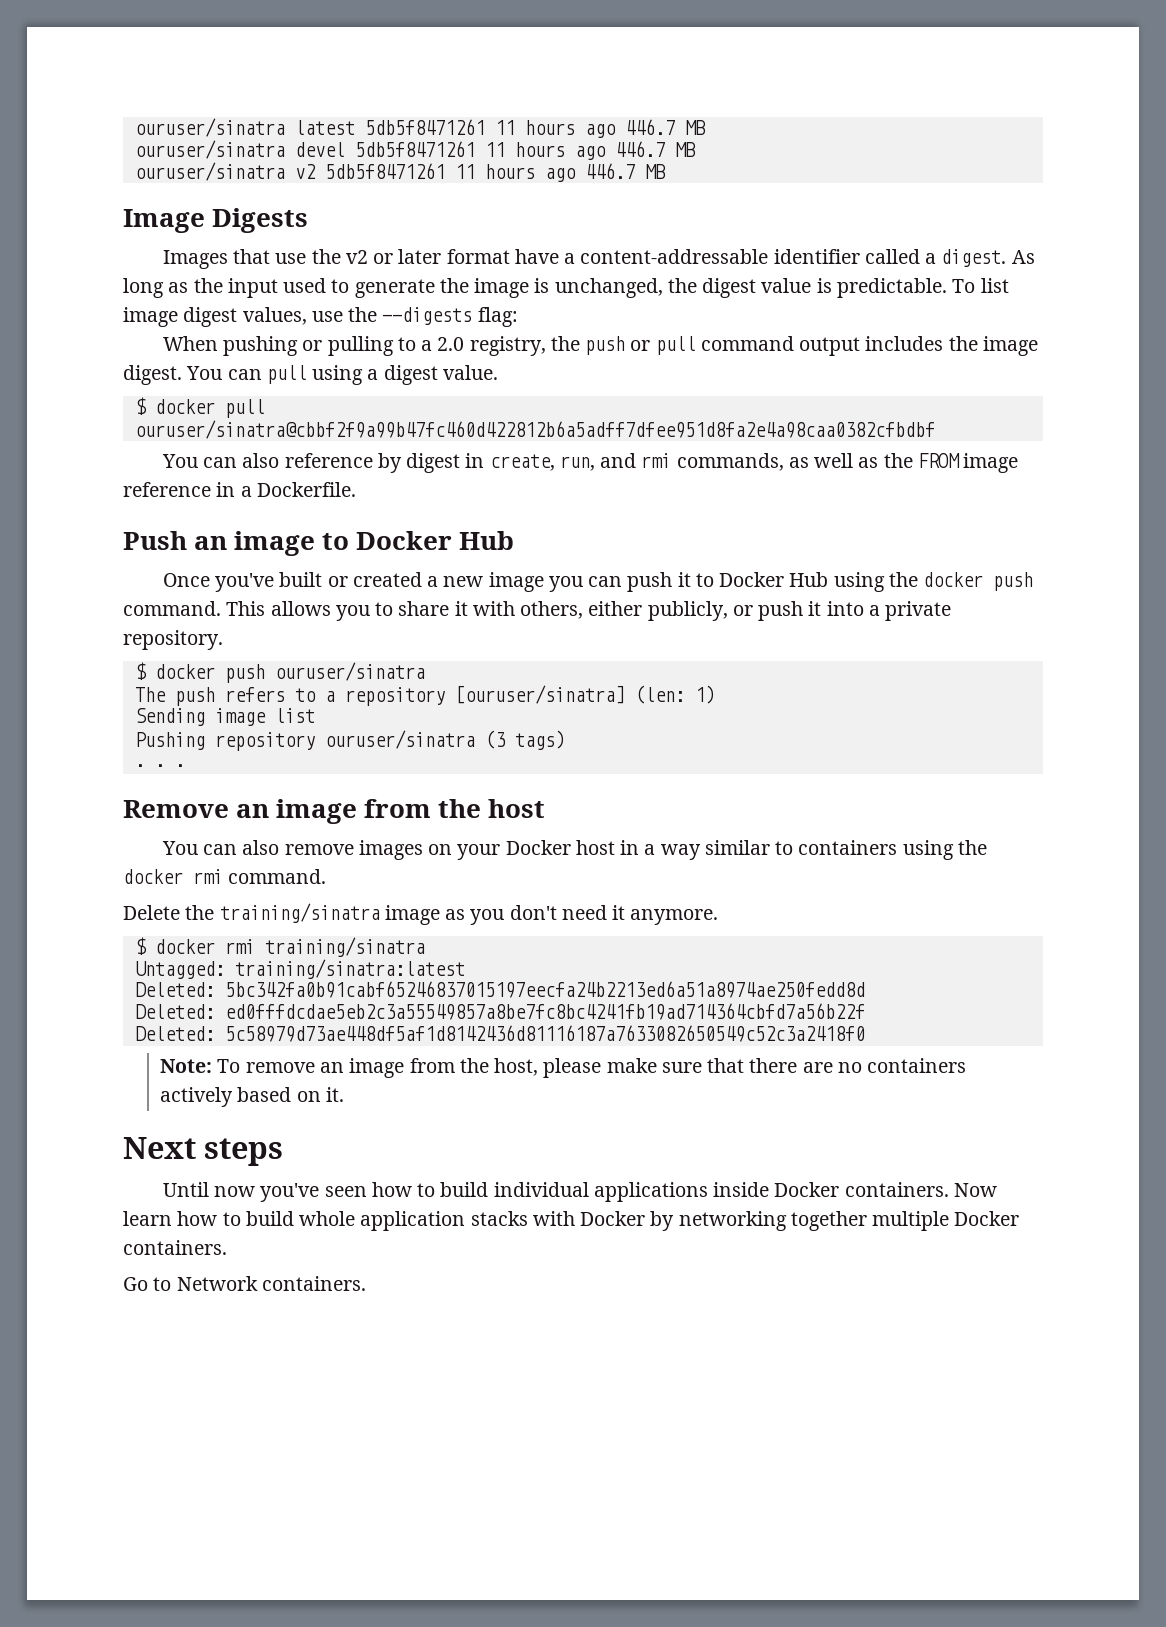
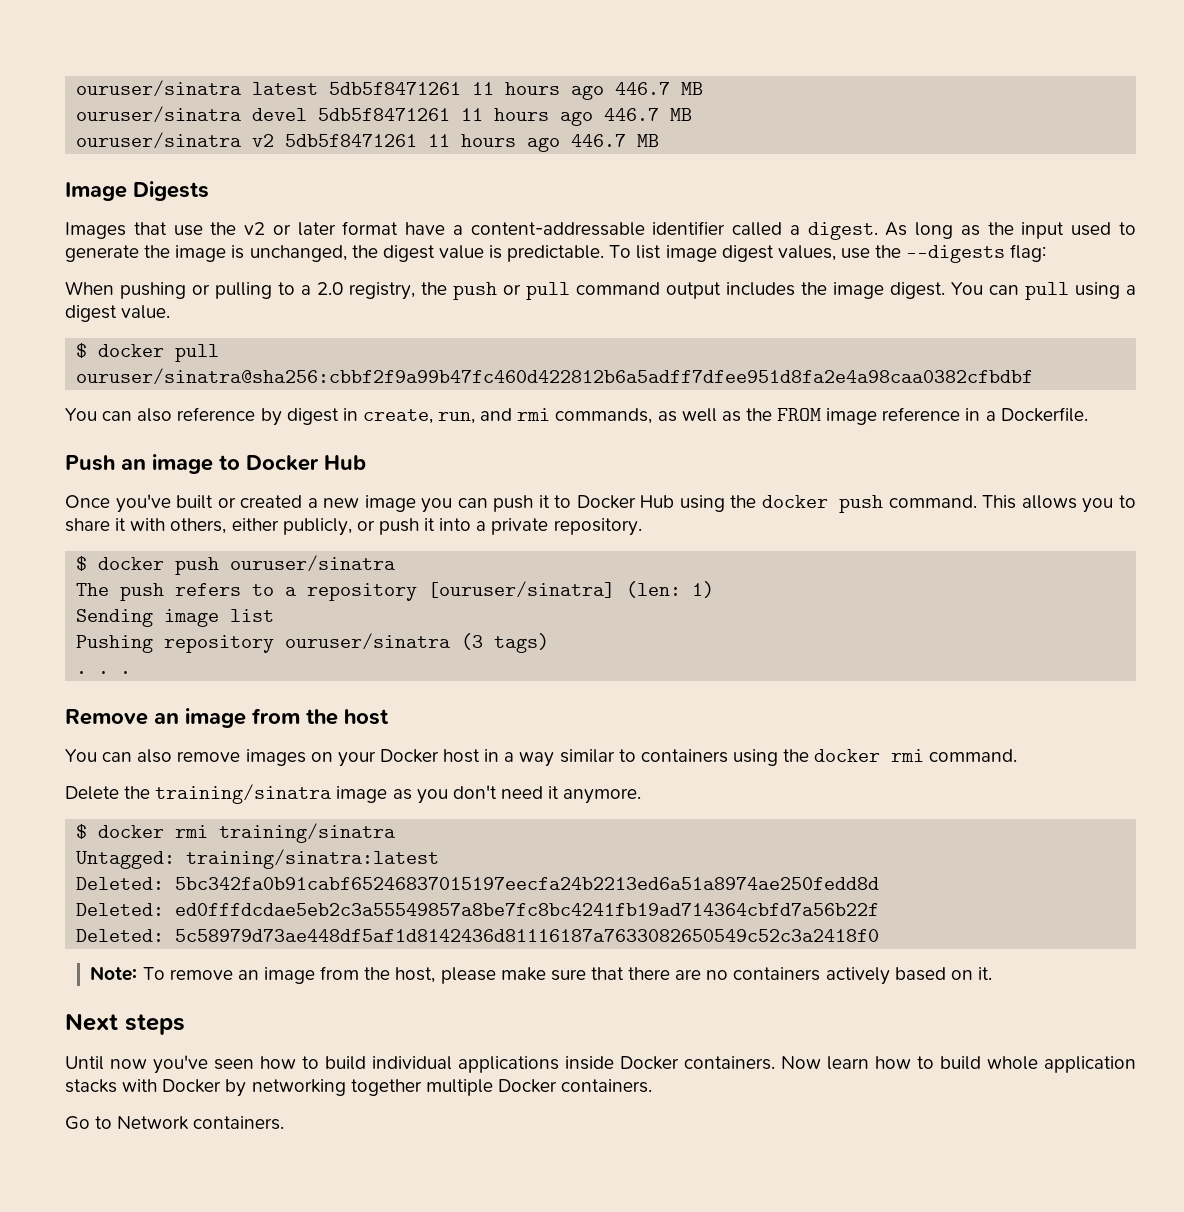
- $ docker pull ouruser/sinatra@cbbf2f9a99b47fc460d422812b6a5adff7dfee951d8fa2e4a98caa0382cfbdbf
+ $ docker pull ouruser/sinatra@sha256:cbbf2f9a99b47fc460d422812b6a5adff7dfee951d8fa2e4a98caa0382cfbdbf

